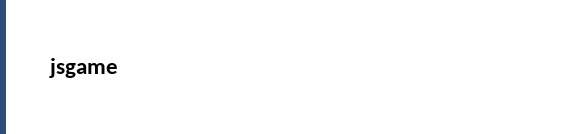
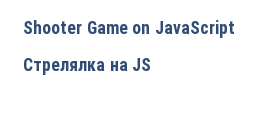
- jsgame
+ Shooter Game on JavaScript
+ Стрелялка на JS

